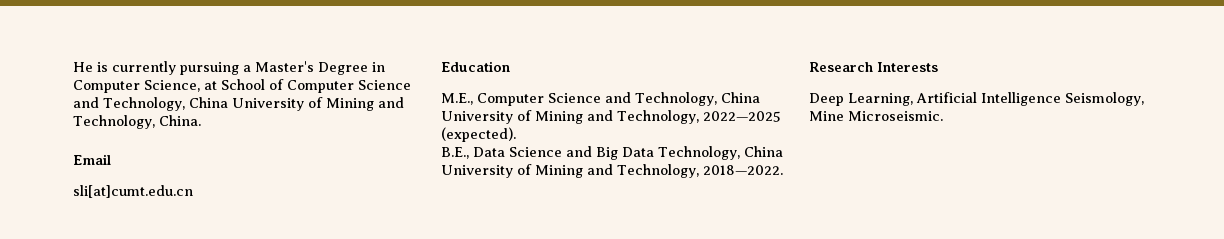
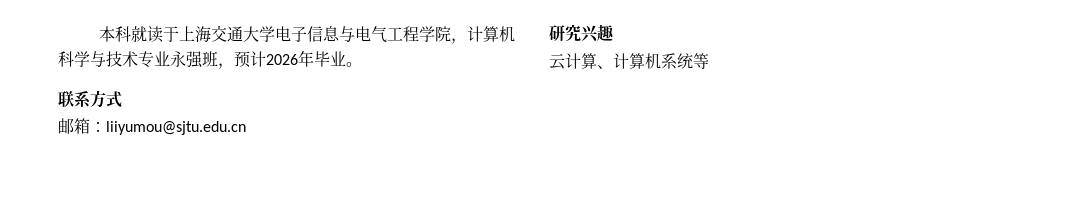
- He is currently pursuing a Master's Degree in Computer Science, at School of Computer Science and Technology, China University of Mining and Technology, China.
- Email
- sli[at]cumt.edu.cn
- Education
- M.E., Computer Science and Technology, China University of Mining and Technology, 2022—2025 (expected).
- B.E., Data Science and Big Data Technology, China University of Mining and Technology, 2018—2022.
- Research Interests
- Deep Learning, Artificial Intelligence Seismology, Mine Microseismic.
+ 本科就读于上海交通大学电子信息与电气工程学院，计算机科学与技术专业永强班，预计2026年毕业。
+ 联系方式
+ 邮箱：liiyumou@sjtu.edu.cn
+ 研究兴趣
+ 云计算、计算机系统等

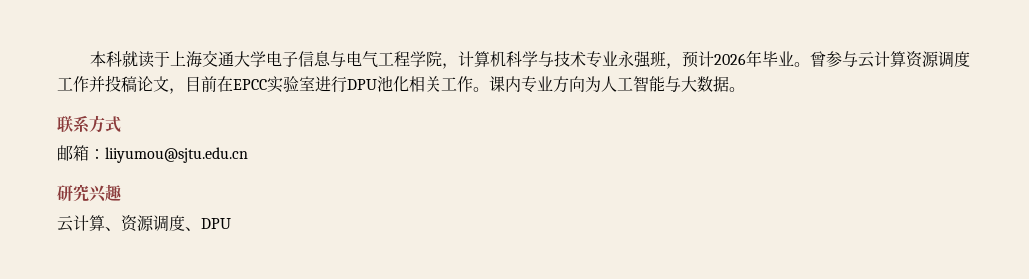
+ 曾参与云计算资源调度工作并投稿论文，目前在EPCC实验室进行DPU池化相关工作。课内专业方向为人工智能与大数据。
- 云计算、计算机系统等
+ 云计算、资源调度、DPU

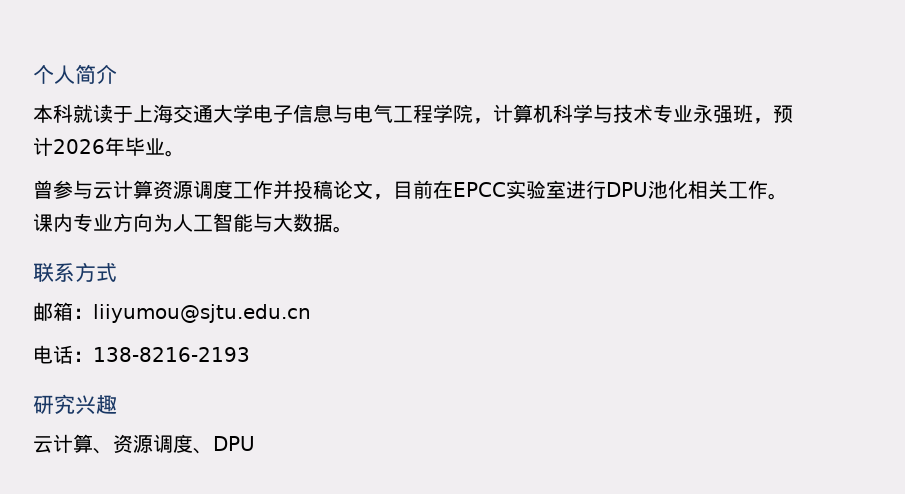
+ 个人简介
- 本科就读于上海交通大学电子信息与电气工程学院，计算机科学与技术专业永强班，预计2026年毕业。曾参与云计算资源调度工作并投稿论文，目前在EPCC实验室进行DPU池化相关工作。
+ 本科就读于上海交通大学电子信息与电气工程学院，计算机科学与技术专业永强班，预计2026年毕业。
+ 曾参与云计算资源调度工作并投稿论文，目前在EPCC实验室进行DPU池化相关工作。
+ 电话：138-8216-2193

